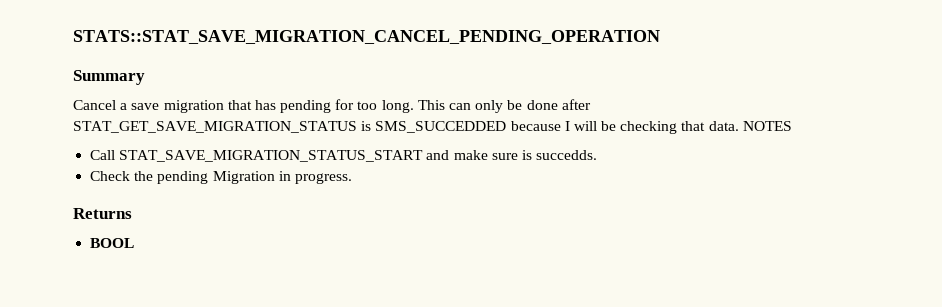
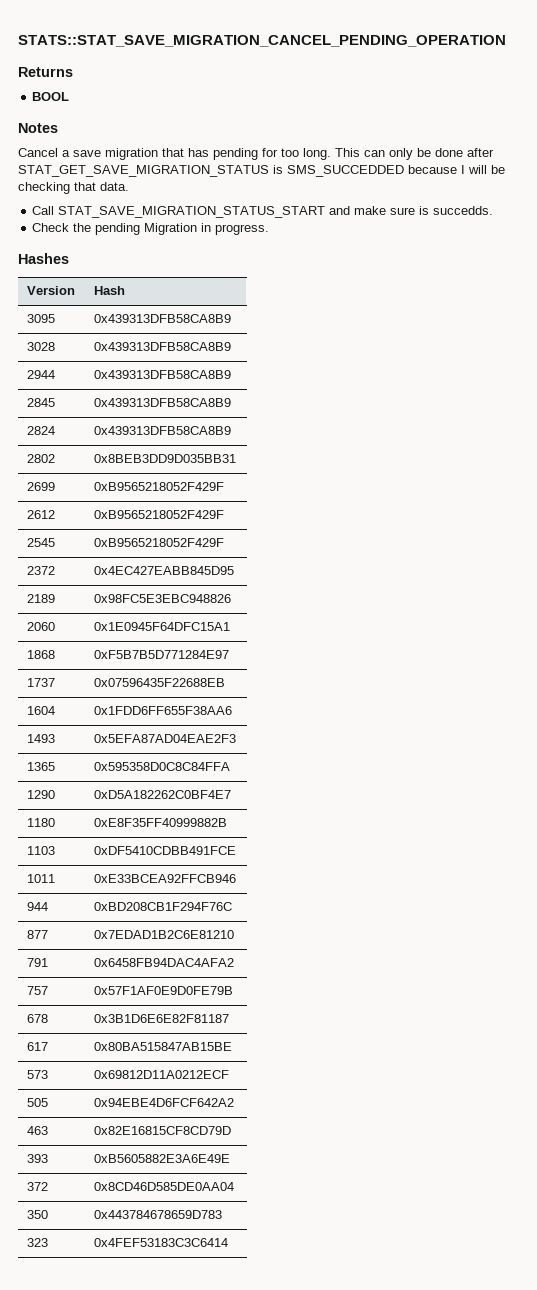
- Summary
+ Returns
+ BOOL
+ Notes
- NOTES
- Returns
- BOOL
+ Hashes
+ Version | Hash
+ 3095 | 0x439313DFB58CA8B9
+ 3028 | 0x439313DFB58CA8B9
+ 2944 | 0x439313DFB58CA8B9
+ 2845 | 0x439313DFB58CA8B9
+ 2824 | 0x439313DFB58CA8B9
+ 2802 | 0x8BEB3DD9D035BB31
+ 2699 | 0xB9565218052F429F
+ 2612 | 0xB9565218052F429F
+ 2545 | 0xB9565218052F429F
+ 2372 | 0x4EC427EABB845D95
+ 2189 | 0x98FC5E3EBC948826
+ 2060 | 0x1E0945F64DFC15A1
+ 1868 | 0xF5B7B5D771284E97
+ 1737 | 0x07596435F22688EB
+ 1604 | 0x1FDD6FF655F38AA6
+ 1493 | 0x5EFA87AD04EAE2F3
+ 1365 | 0x595358D0C8C84FFA
+ 1290 | 0xD5A182262C0BF4E7
+ 1180 | 0xE8F35FF40999882B
+ 1103 | 0xDF5410CDBB491FCE
+ 1011 | 0xE33BCEA92FFCB946
+ 944 | 0xBD208CB1F294F76C
+ 877 | 0x7EDAD1B2C6E81210
+ 791 | 0x6458FB94DAC4AFA2
+ 757 | 0x57F1AF0E9D0FE79B
+ 678 | 0x3B1D6E6E82F81187
+ 617 | 0x80BA515847AB15BE
+ 573 | 0x69812D11A0212ECF
+ 505 | 0x94EBE4D6FCF642A2
+ 463 | 0x82E16815CF8CD79D
+ 393 | 0xB5605882E3A6E49E
+ 372 | 0x8CD46D585DE0AA04
+ 350 | 0x443784678659D783
+ 323 | 0x4FEF53183C3C6414

